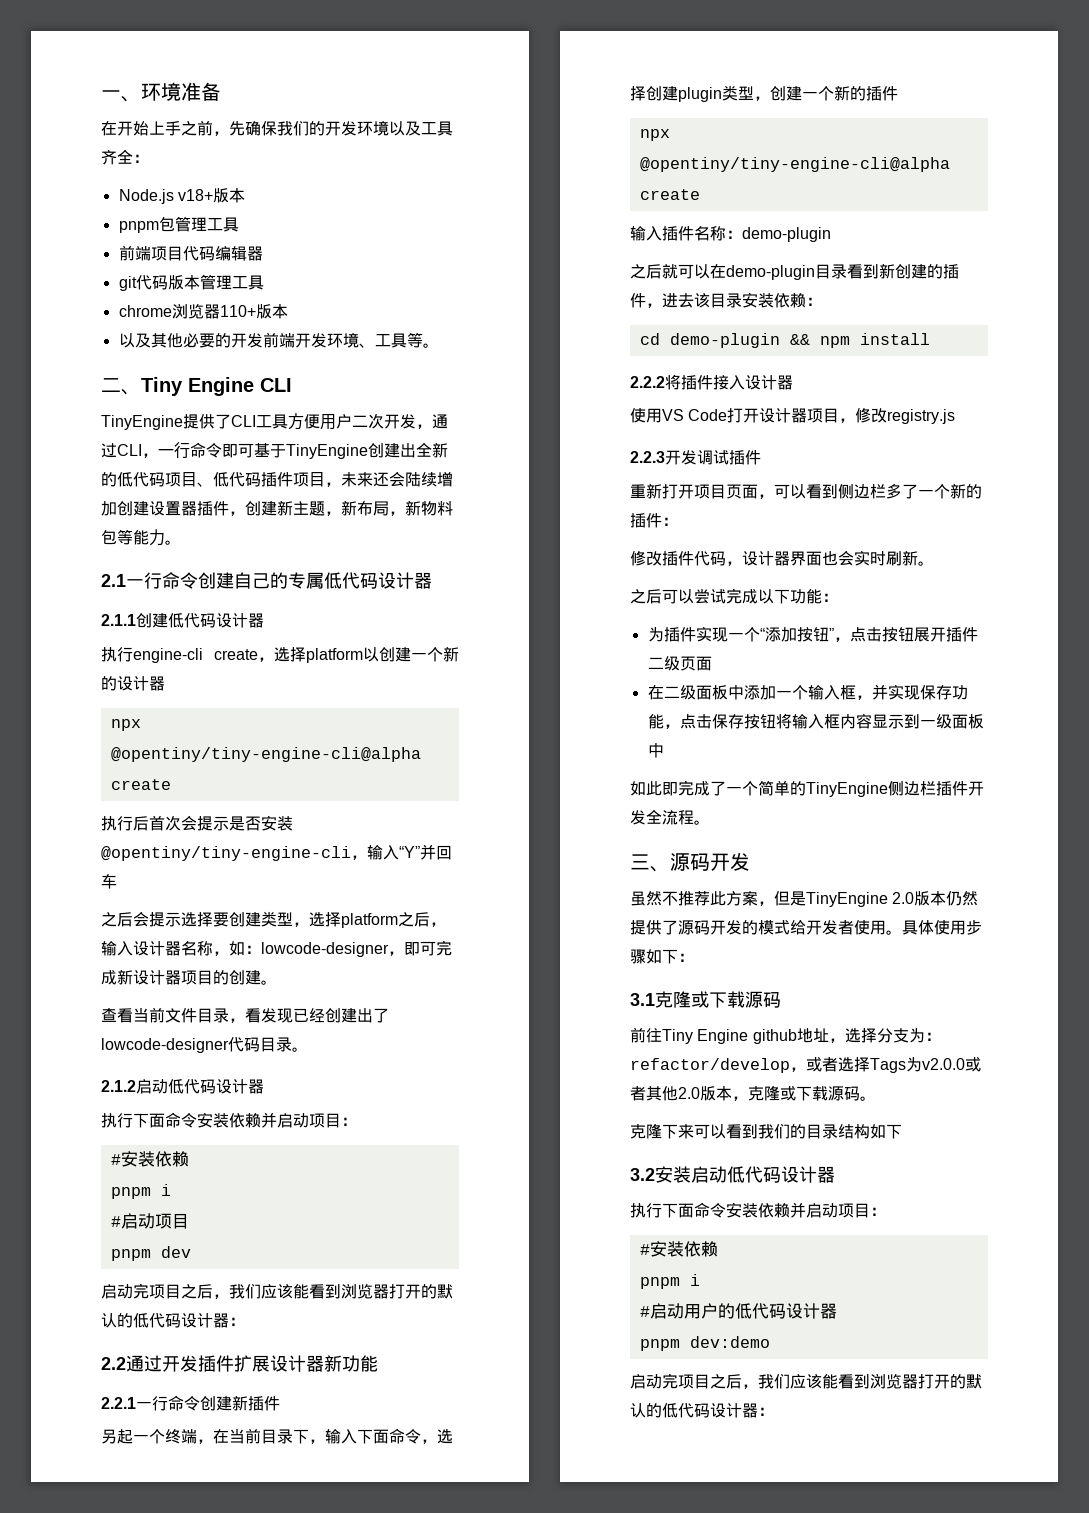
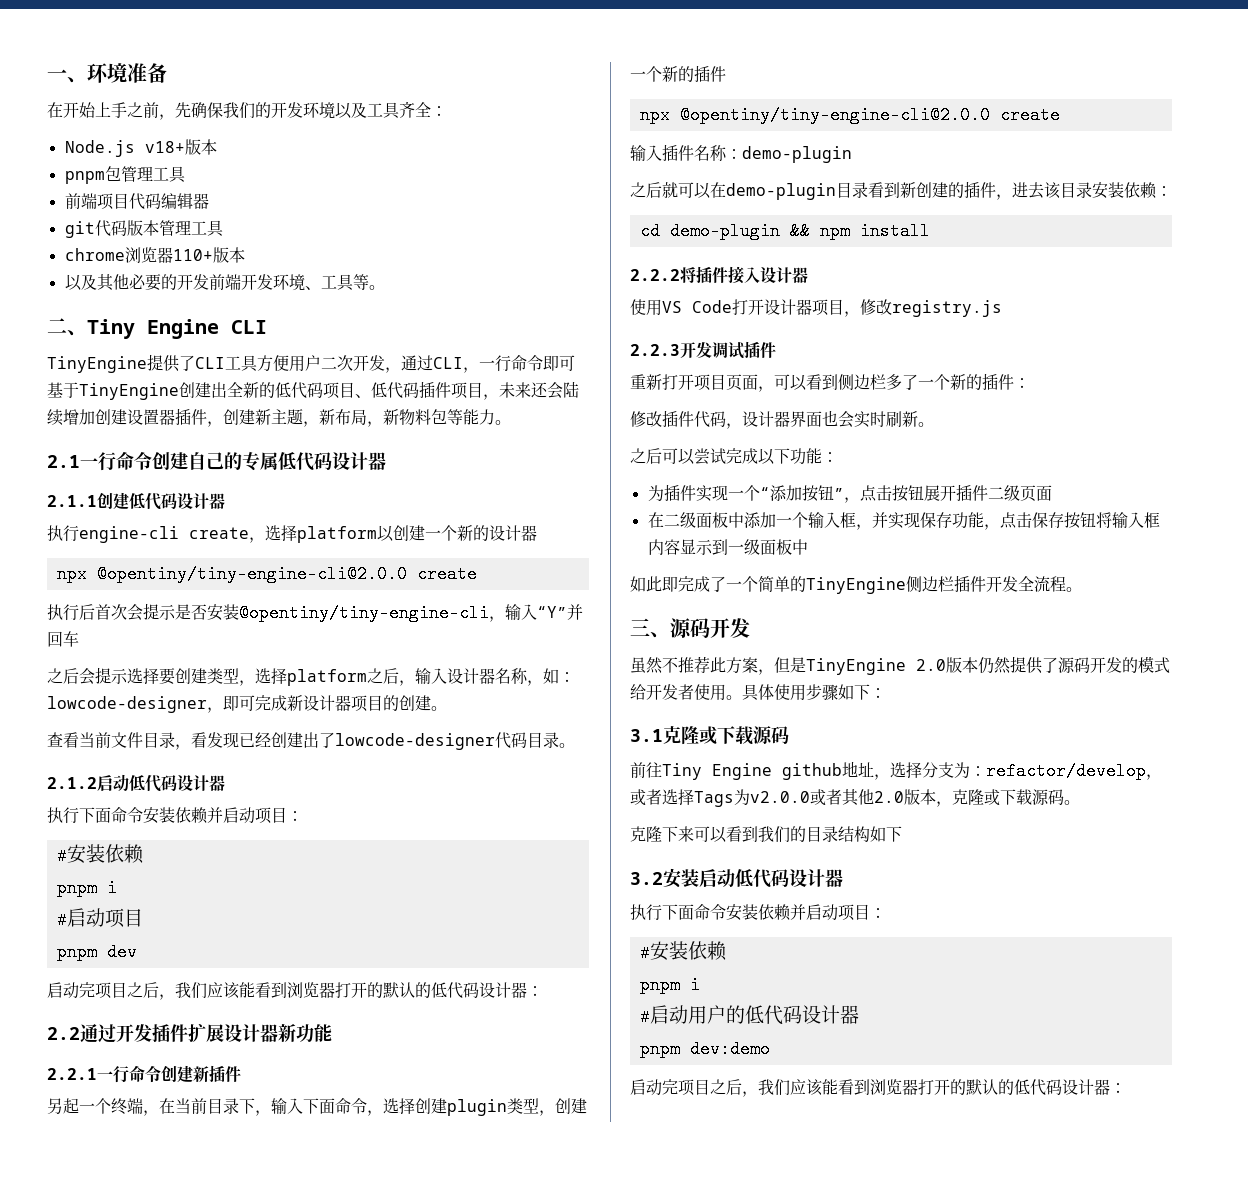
  执行engine-cli create，选择platform以创建一个新的设计器
- npx @opentiny/tiny-engine-cli@alpha create
+ npx @opentiny/tiny-engine-cli@2.0.0 create
  另起一个终端，在当前目录下，输入下面命令，选择创建plugin类型，创建一个新的插件
- npx @opentiny/tiny-engine-cli@alpha create
+ npx @opentiny/tiny-engine-cli@2.0.0 create

